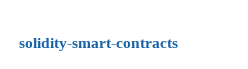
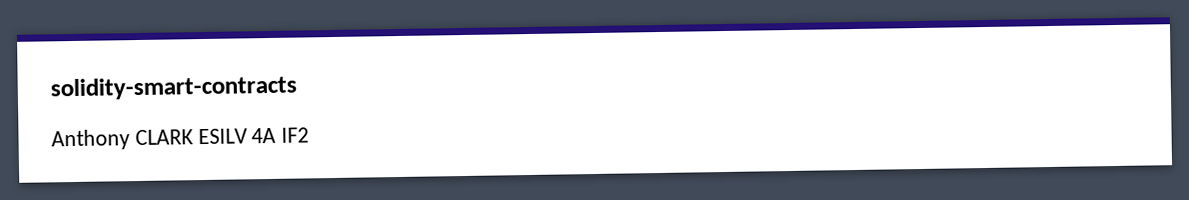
+ Anthony CLARK ESILV 4A IF2

